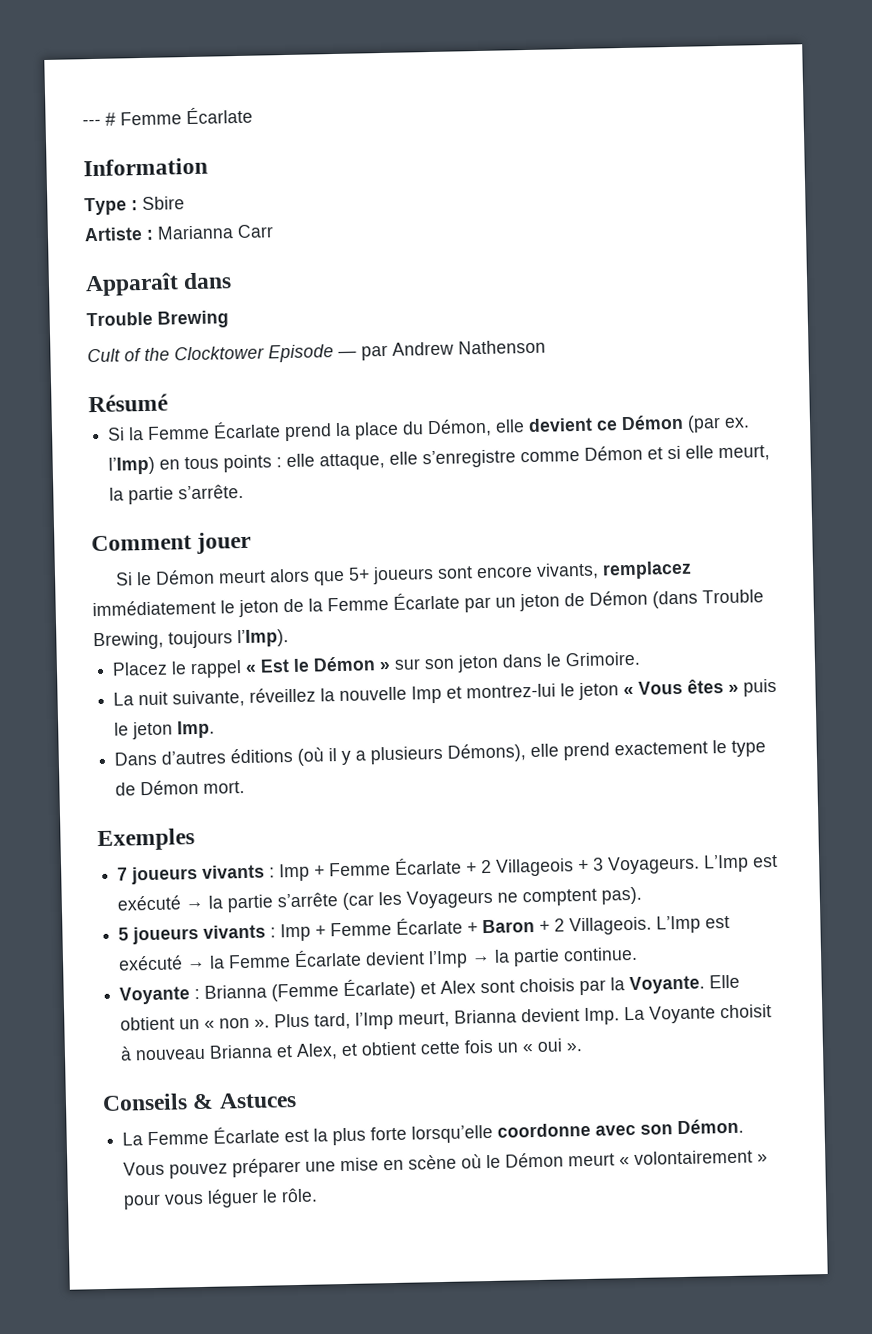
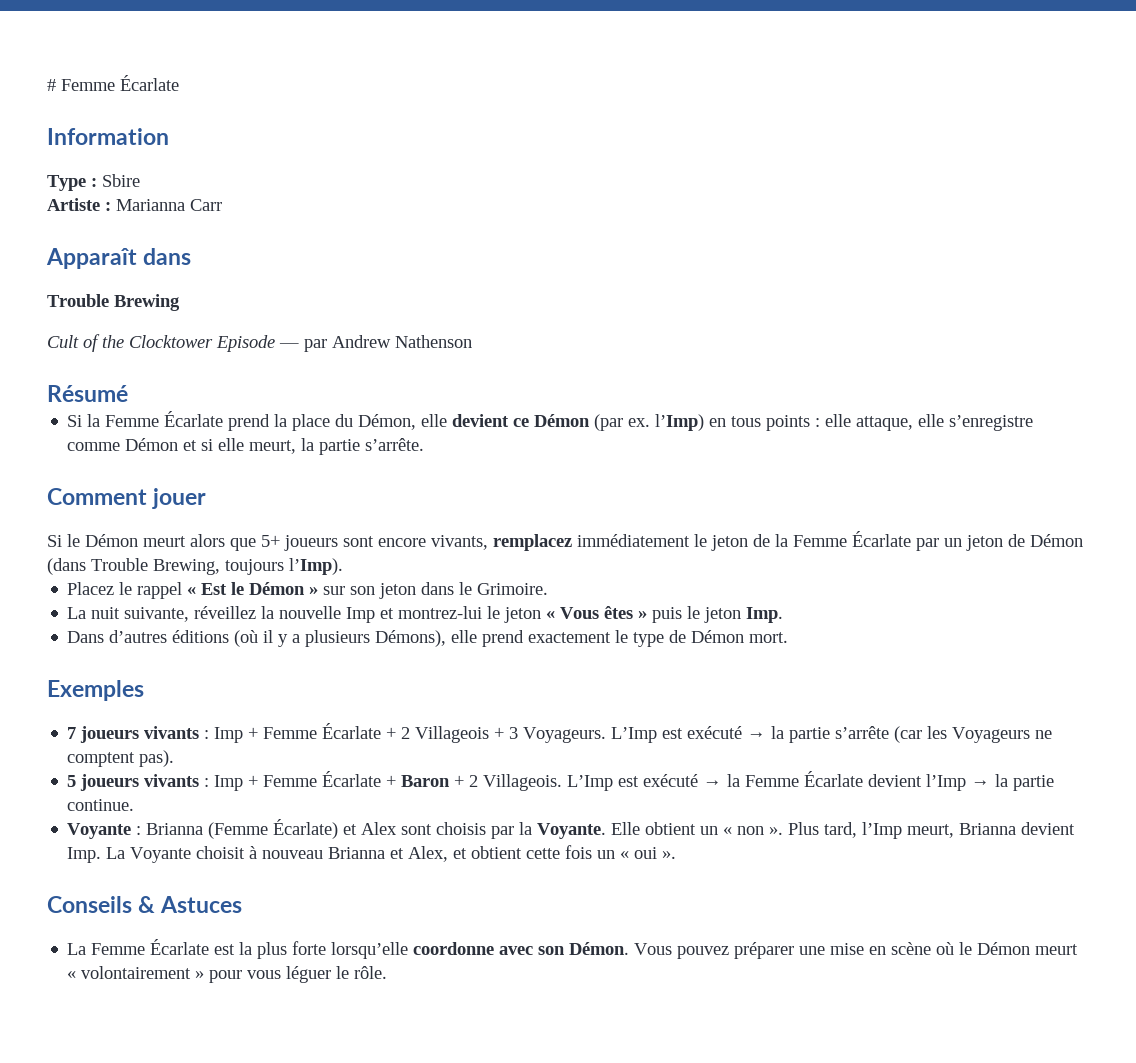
- --- # Femme Écarlate
+ # Femme Écarlate

